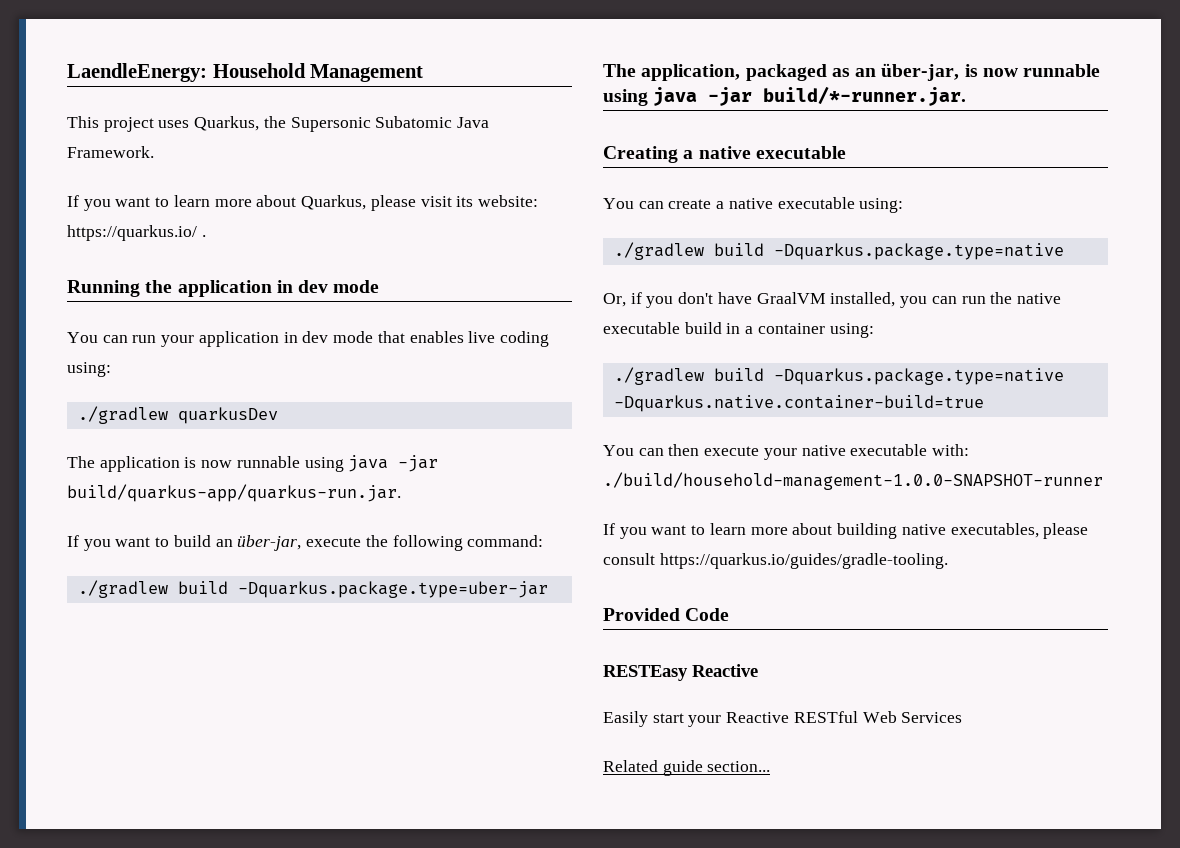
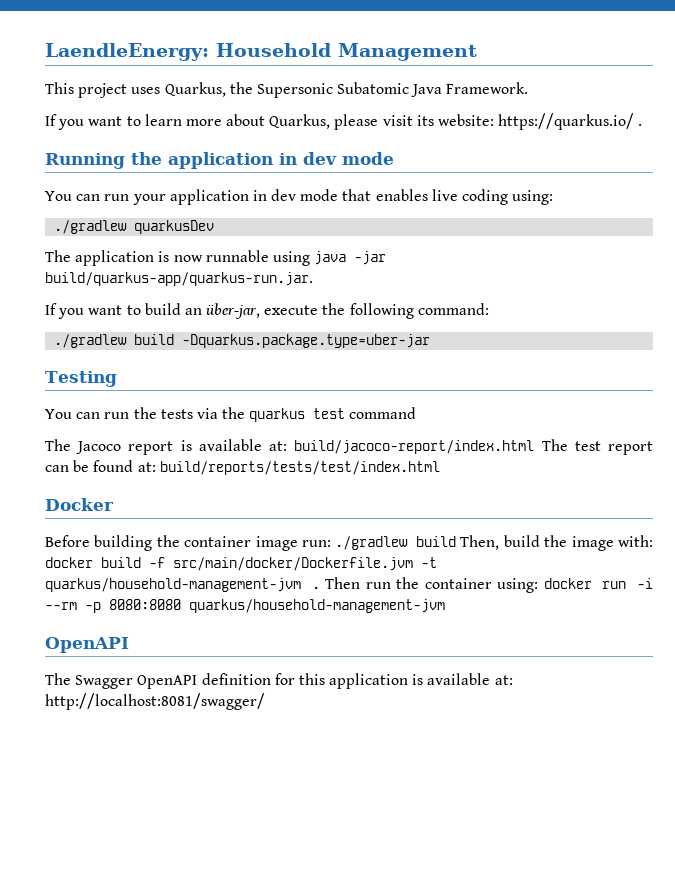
- The application, packaged as an über-jar, is now runnable using java -jar build/*-runner.jar.
- Creating a native executable
- You can create a native executable using:
- ./gradlew build -Dquarkus.package.type=native
- Or, if you don't have GraalVM installed, you can run the native executable build in a container using:
- ./gradlew build -Dquarkus.package.type=native -Dquarkus.native.container-build=true
- You can then execute your native executable with: ./build/household-management-1.0.0-SNAPSHOT-runner
- If you want to learn more about building native executables, please consult https://quarkus.io/guides/gradle-tooling.
- Provided Code
- RESTEasy Reactive
- Easily start your Reactive RESTful Web Services
- Related guide section...
+ Testing
+ You can run the tests via the quarkus test command
+ The Jacoco report is available at: build/jacoco-report/index.html The test report can be found at: build/reports/tests/test/index.html
+ Docker
+ Before building the container image run: ./gradlew build Then, build the image with: docker build -f src/main/docker/Dockerfile.jvm -t quarkus/household-management-jvm . Then run the container using: docker run -i --rm -p 8080:8080 quarkus/household-management-jvm
+ OpenAPI
+ The Swagger OpenAPI definition for this application is available at: http://localhost:8081/swagger/

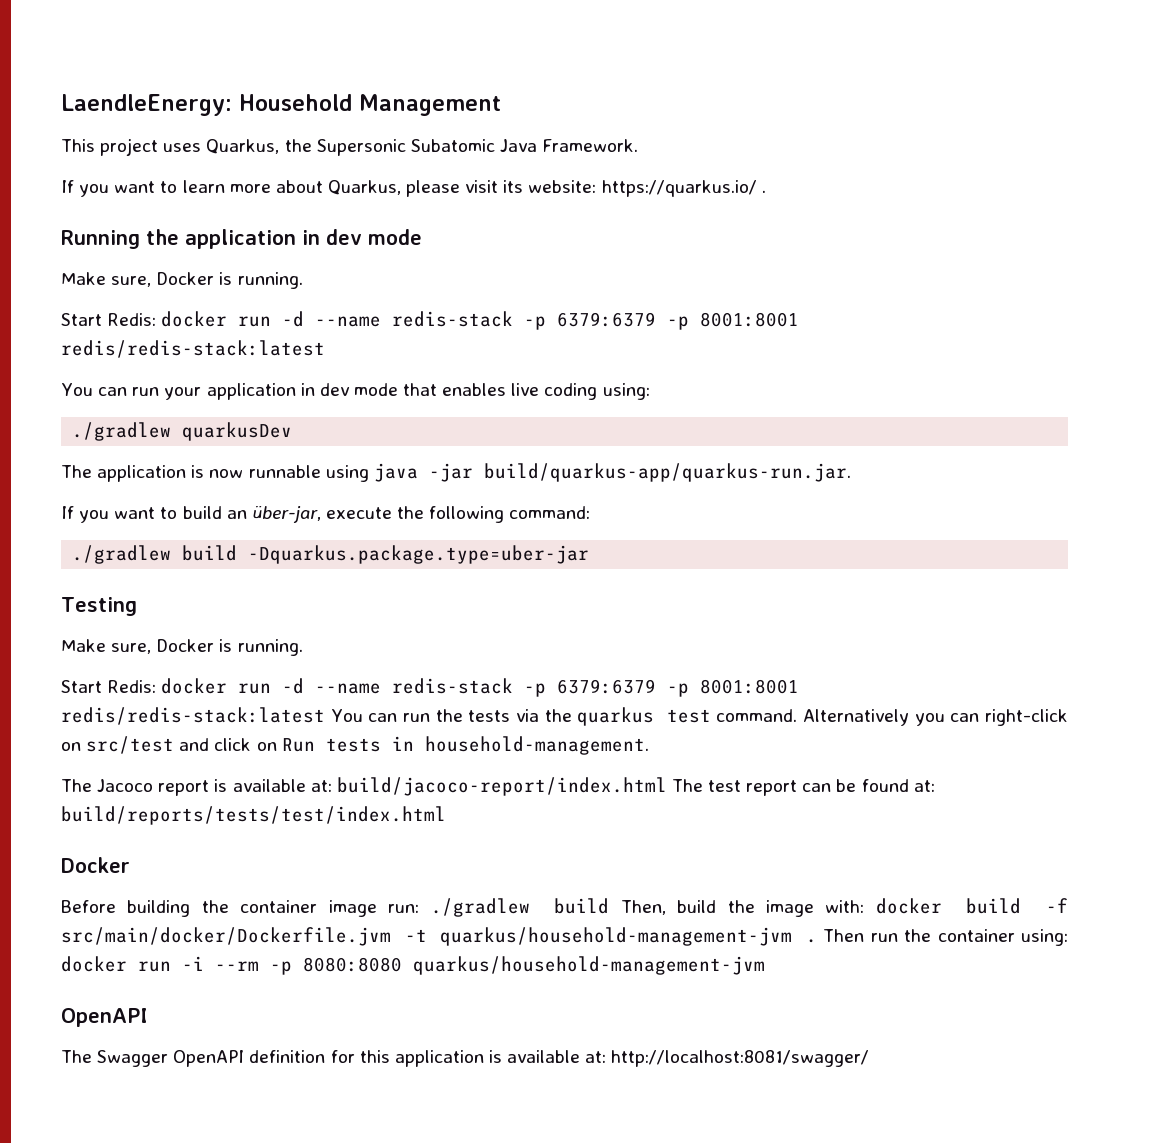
  Running the application in dev mode
+ Make sure, Docker is running.
+ Start Redis: docker run -d --name redis-stack -p 6379:6379 -p 8001:8001 redis/redis-stack:latest
  Testing
- You can run the tests via the quarkus test command
+ Make sure, Docker is running.
+ Start Redis: docker run -d --name redis-stack -p 6379:6379 -p 8001:8001 redis/redis-stack:latest You can run the tests via the quarkus test command. Alternatively you can right-click on src/test and click on Run tests in household-management.

